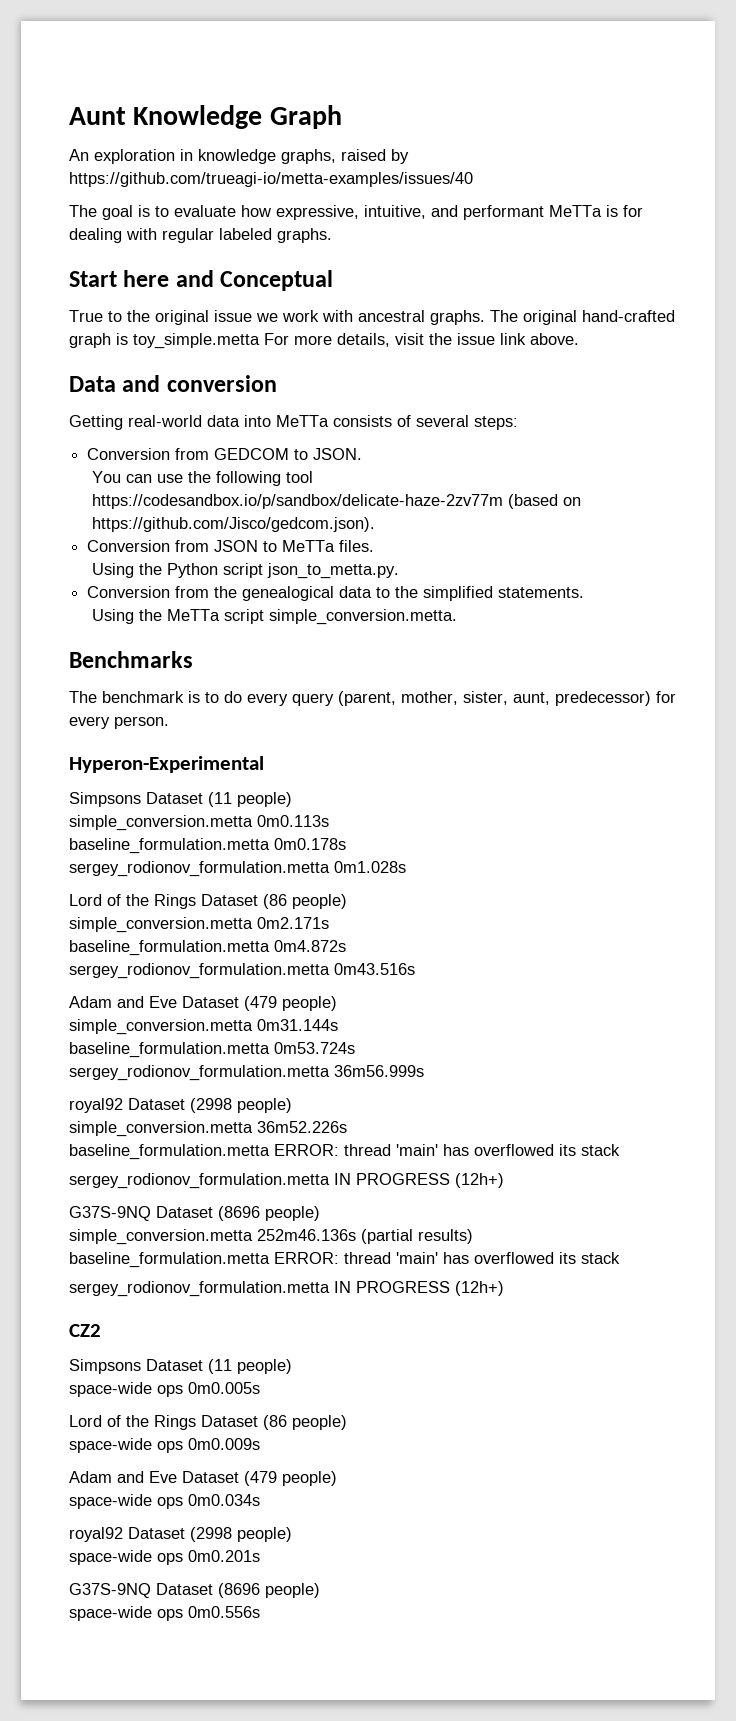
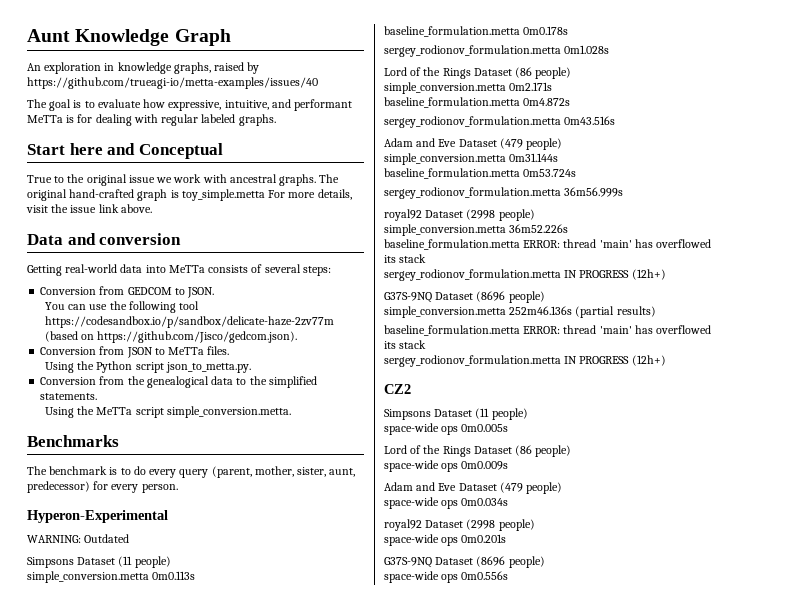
+ WARNING: Outdated

